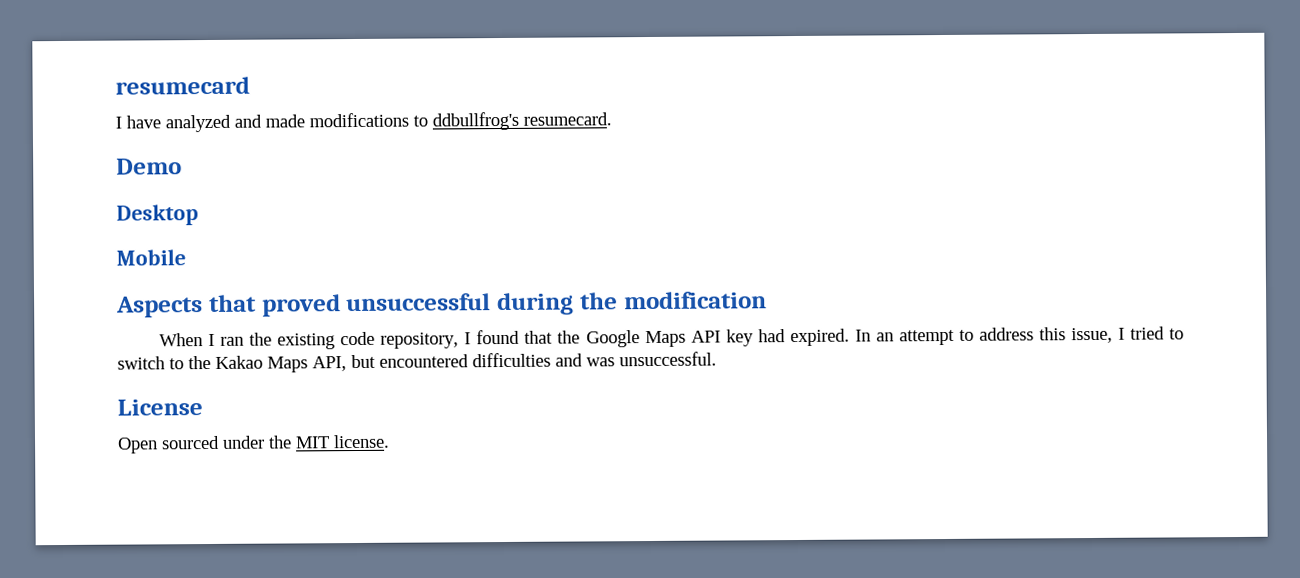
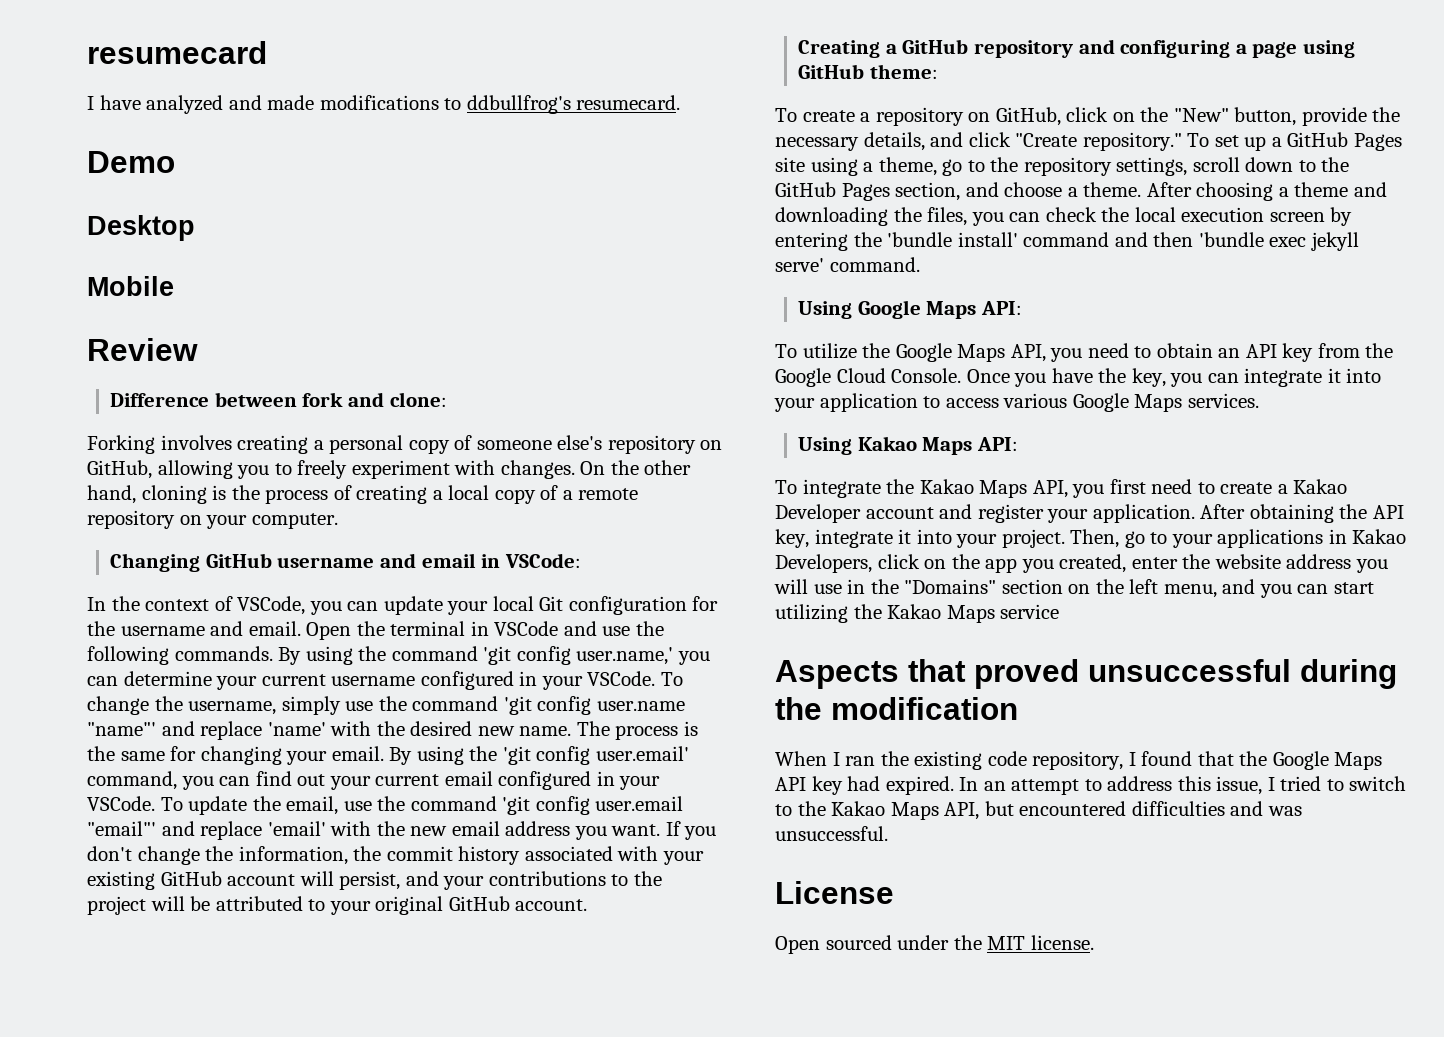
+ Review
+ Difference between fork and clone:
+ Forking involves creating a personal copy of someone else's repository on GitHub, allowing you to freely experiment with changes. On the other hand, cloning is the process of creating a local copy of a remote repository on your computer.
+ Changing GitHub username and email in VSCode:
+ In the context of VSCode, you can update your local Git configuration for the username and email. Open the terminal in VSCode and use the following commands. By using the command 'git config user.name,' you can determine your current username configured in your VSCode. To change the username, simply use the command 'git config user.name "name"' and replace 'name' with the desired new name. The process is the same for changing your email. By using the 'git config user.email' command, you can find out your current email configured in your VSCode. To update the email, use the command 'git config user.email "email"' and replace 'email' with the new email address you want. If you don't change the information, the commit history associated with your existing GitHub account will persist, and your contributions to the project will be attributed to your original GitHub account.
+ Creating a GitHub repository and configuring a page using GitHub theme:
+ To create a repository on GitHub, click on the "New" button, provide the necessary details, and click "Create repository." To set up a GitHub Pages site using a theme, go to the repository settings, scroll down to the GitHub Pages section, and choose a theme. After choosing a theme and downloading the files, you can check the local execution screen by entering the 'bundle install' command and then 'bundle exec jekyll serve' command.
+ Using Google Maps API:
+ To utilize the Google Maps API, you need to obtain an API key from the Google Cloud Console. Once you have the key, you can integrate it into your application to access various Google Maps services.
+ Using Kakao Maps API:
+ To integrate the Kakao Maps API, you first need to create a Kakao Developer account and register your application. After obtaining the API key, integrate it into your project. Then, go to your applications in Kakao Developers, click on the app you created, enter the website address you will use in the "Domains" section on the left menu, and you can start utilizing the Kakao Maps service

